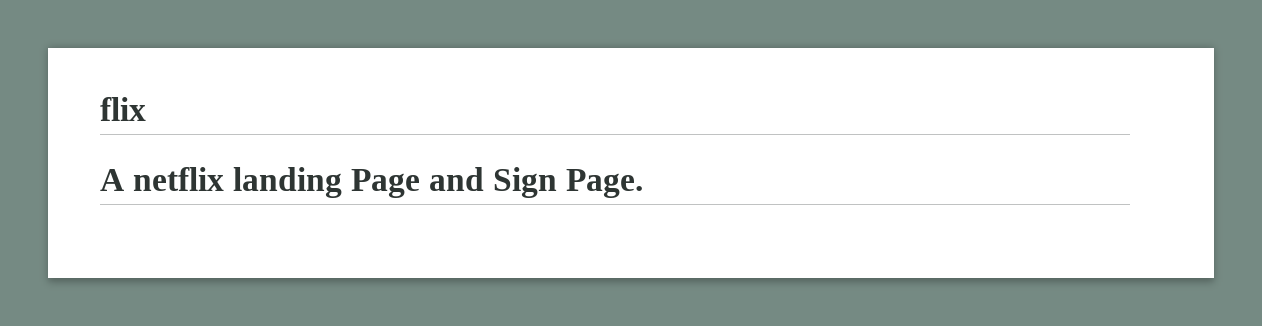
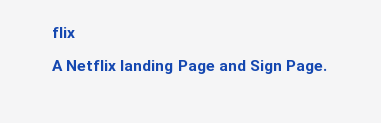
- A netflix landing Page and Sign Page.
+ A Netflix landing Page and Sign Page.

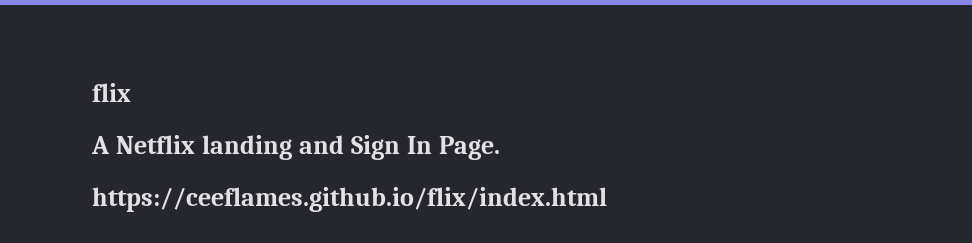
- A Netflix landing Page and Sign Page.
+ A Netflix landing and Sign In Page.
+ https://ceeflames.github.io/flix/index.html

